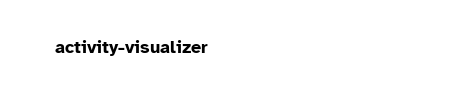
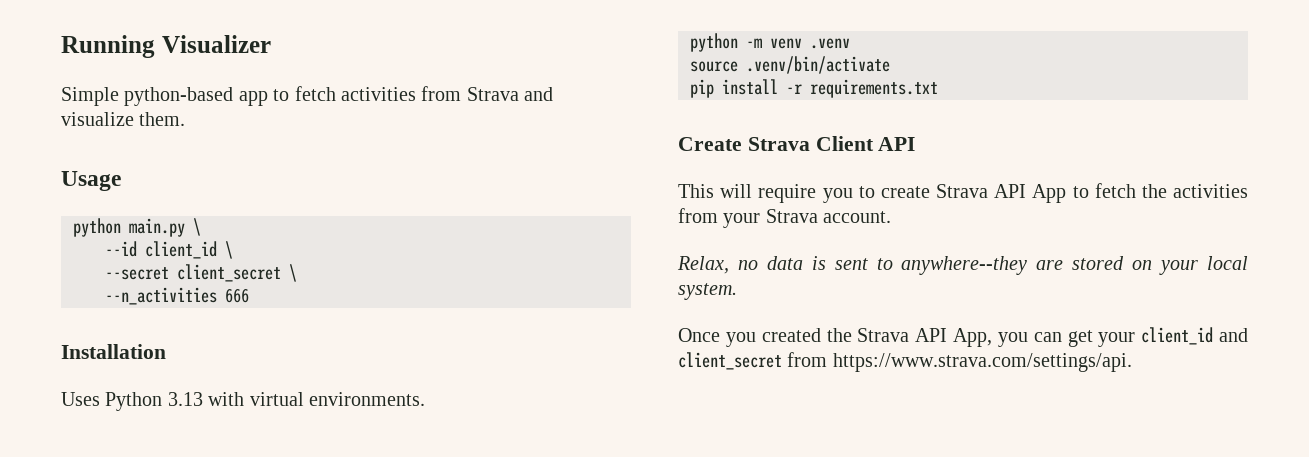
- activity-visualizer
+ Running Visualizer
+ Simple python-based app to fetch activities from Strava and visualize them.
+ Usage
+ python main.py \
+ --id client_id \
+ --secret client_secret \
+ --n_activities 666
+ Installation
+ Uses Python 3.13 with virtual environments.
+ python -m venv .venv
+ source .venv/bin/activate
+ pip install -r requirements.txt
+ Create Strava Client API
+ This will require you to create Strava API App to fetch the activities from your Strava account.
+ Relax, no data is sent to anywhere--they are stored on your local system.
+ Once you created the Strava API App, you can get your client_id and client_secret from https://www.strava.com/settings/api.

